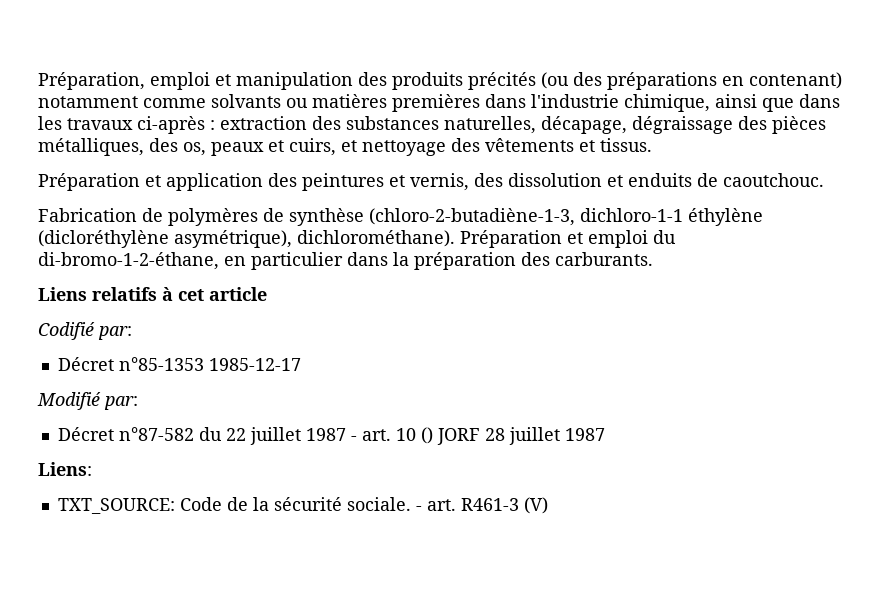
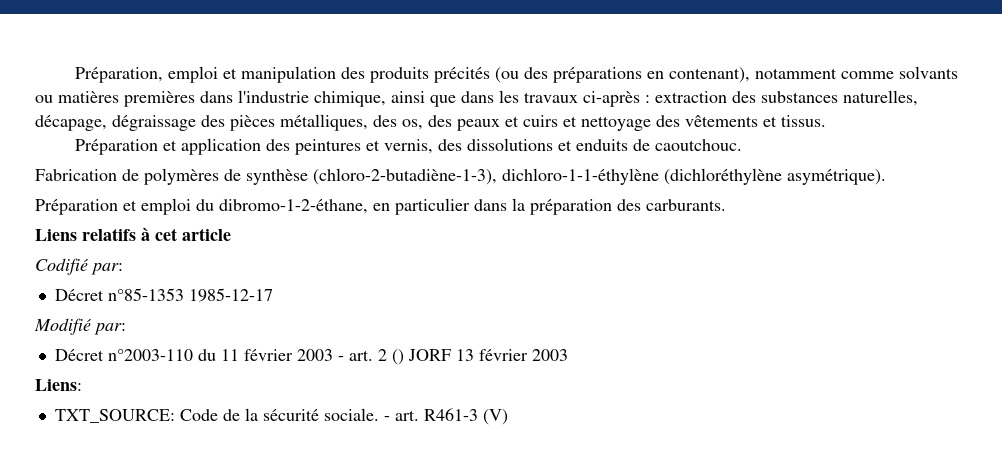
- Préparation, emploi et manipulation des produits précités (ou des préparations en contenant) notamment comme solvants ou matières premières dans l'industrie chimique, ainsi que dans les travaux ci-après : extraction des substances naturelles, décapage, dégraissage des pièces métalliques, des os, peaux et cuirs, et nettoyage des vêtements et tissus.
+ Préparation, emploi et manipulation des produits précités (ou des préparations en contenant), notamment comme solvants ou matières premières dans l'industrie chimique, ainsi que dans les travaux ci-après : extraction des substances naturelles, décapage, dégraissage des pièces métalliques, des os, des peaux et cuirs et nettoyage des vêtements et tissus.
- Préparation et application des peintures et vernis, des dissolution et enduits de caoutchouc.
+ Préparation et application des peintures et vernis, des dissolutions et enduits de caoutchouc.
- Fabrication de polymères de synthèse (chloro-2-butadiène-1-3, dichloro-1-1 éthylène (dicloréthylène asymétrique), dichlorométhane). Préparation et emploi du di-bromo-1-2-éthane, en particulier dans la préparation des carburants.
+ Fabrication de polymères de synthèse (chloro-2-butadiène-1-3), dichloro-1-1-éthylène (dichloréthylène asymétrique).
+ Préparation et emploi du dibromo-1-2-éthane, en particulier dans la préparation des carburants.
- Décret n°87-582 du 22 juillet 1987 - art. 10 () JORF 28 juillet 1987
+ Décret n°2003-110 du 11 février 2003 - art. 2 () JORF 13 février 2003

